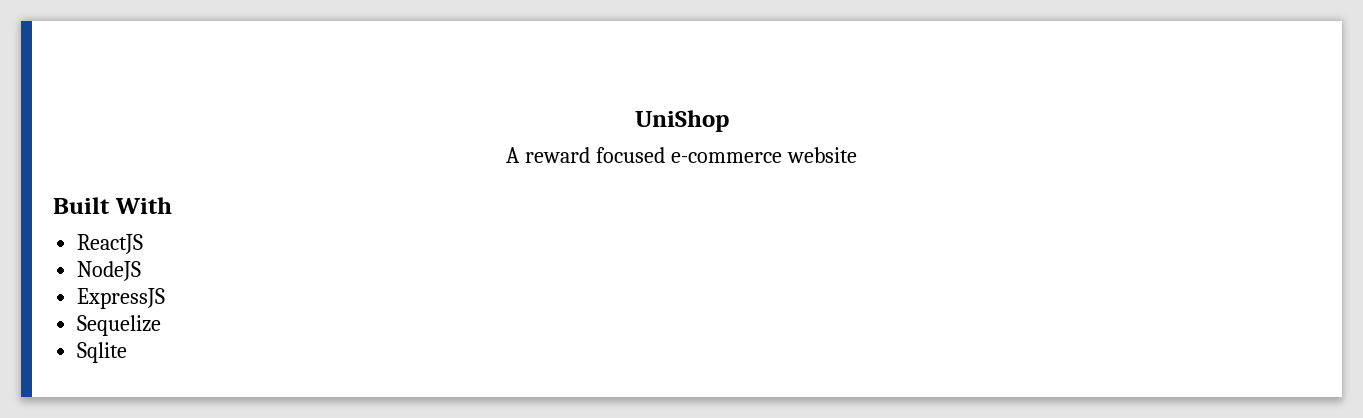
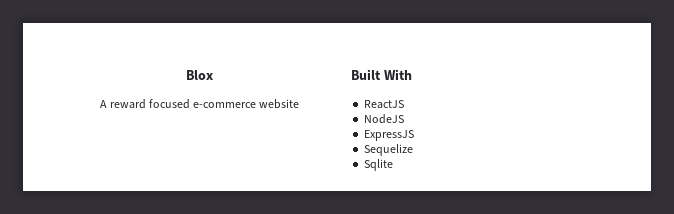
- UniShop
+ Blox

